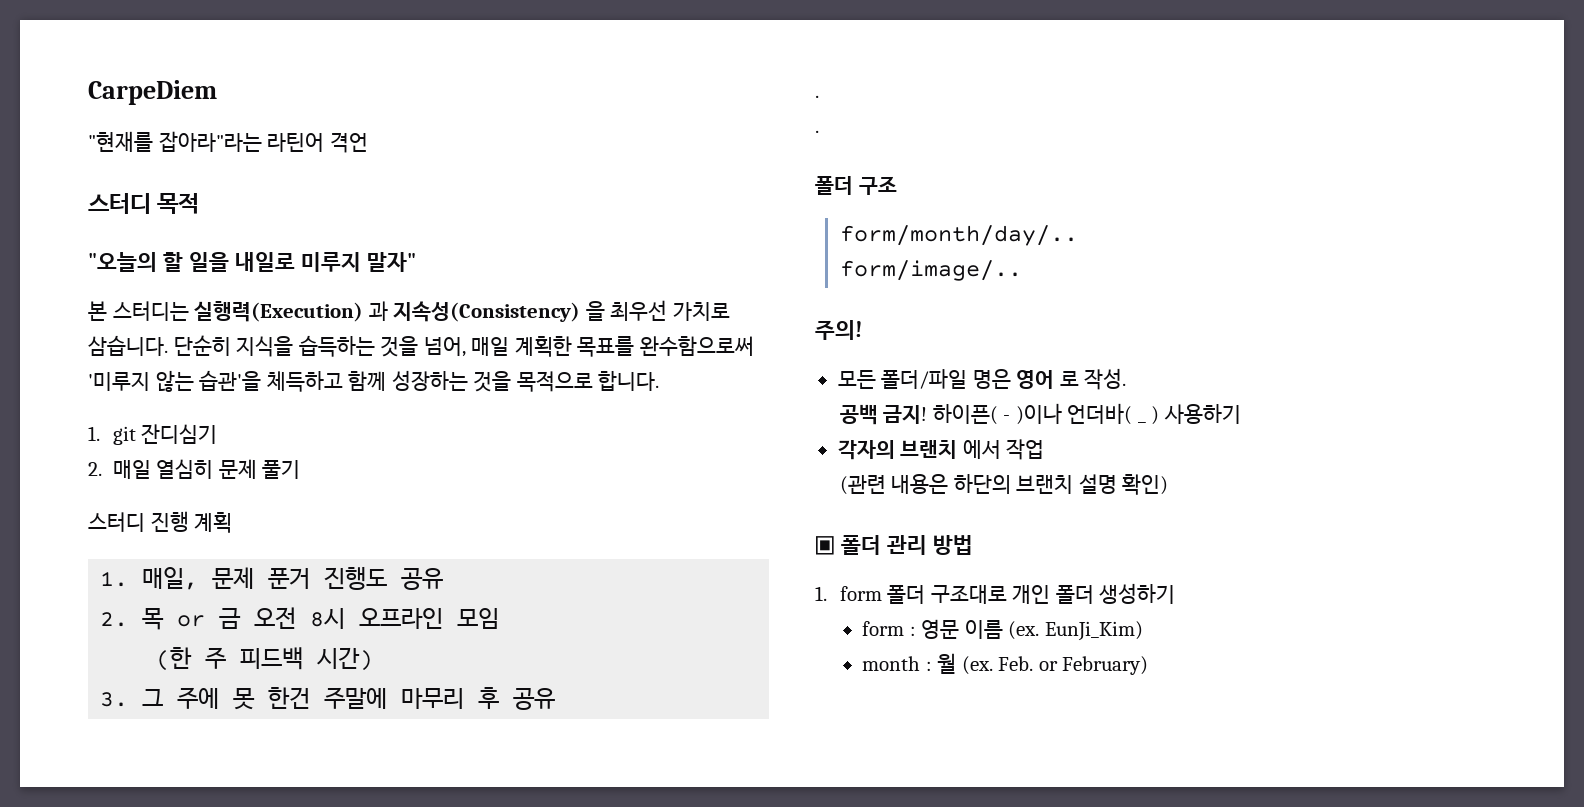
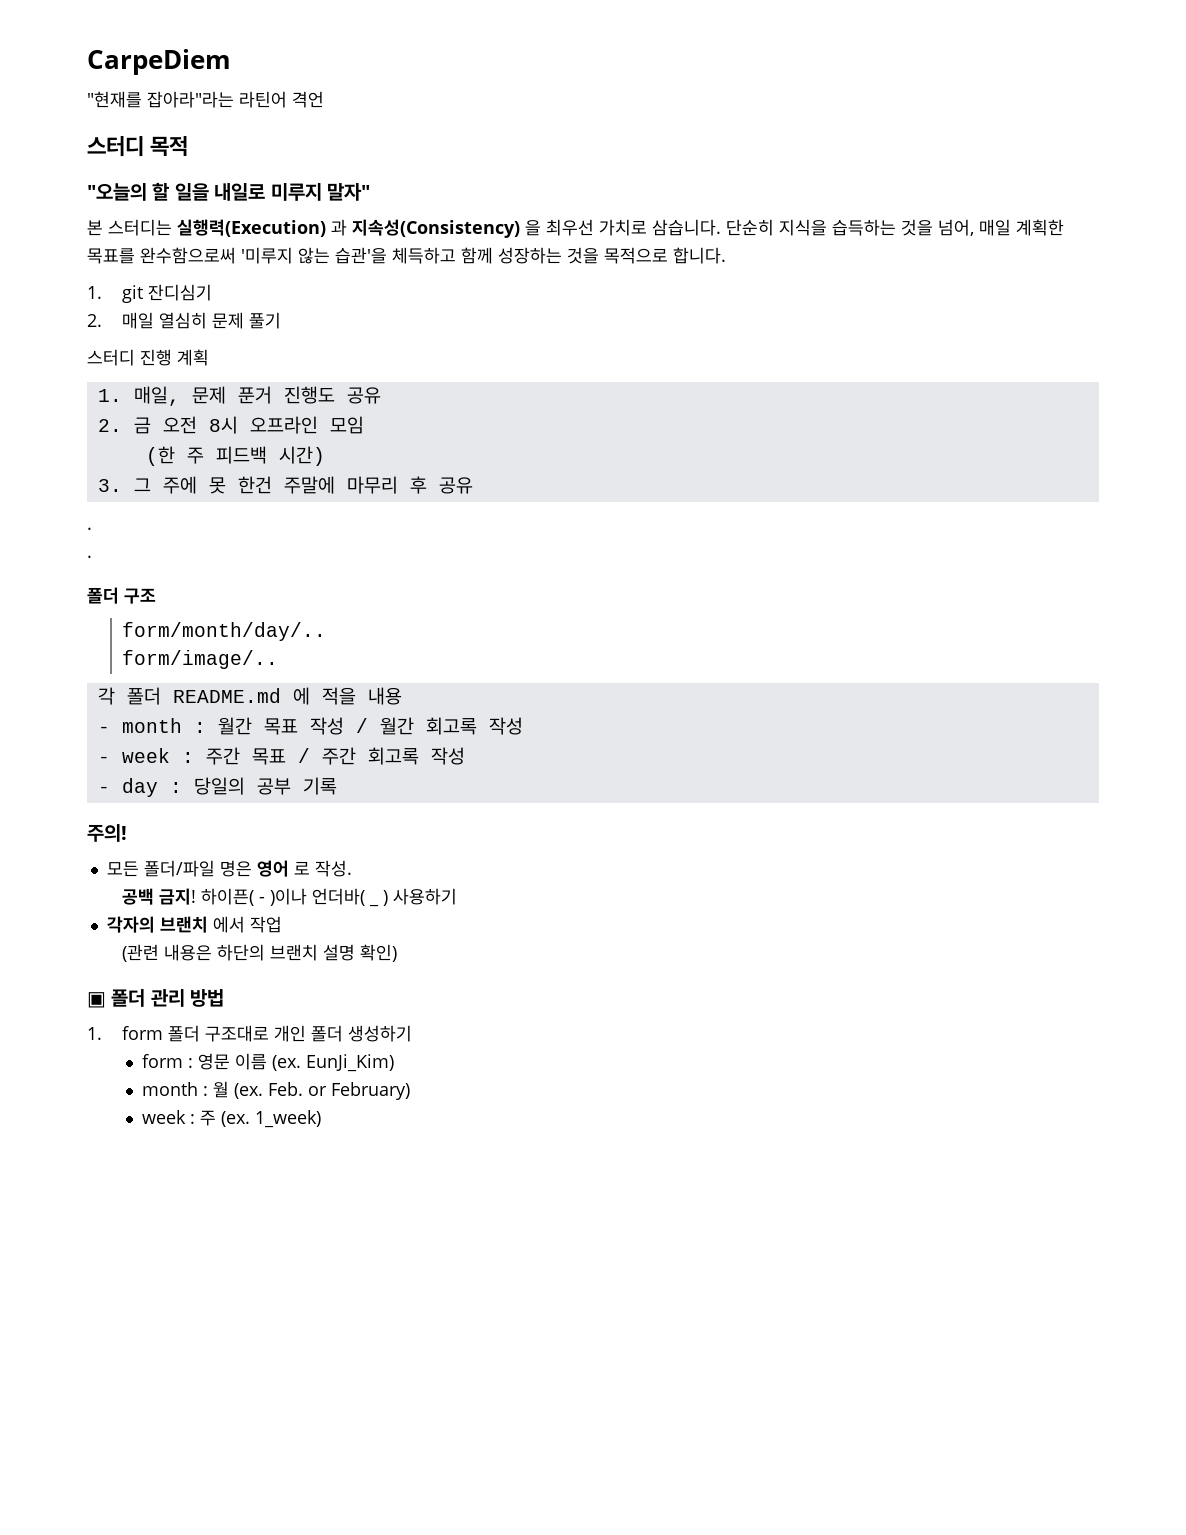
- 2. 목 or 금 오전 8시 오프라인 모임
+ 2. 금 오전 8시 오프라인 모임
+ 각 폴더 README.md 에 적을 내용
+ - month : 월간 목표 작성 / 월간 회고록 작성
+ - week : 주간 목표 / 주간 회고록 작성
+ - day : 당일의 공부 기록
+ week : 주 (ex. 1_week)

